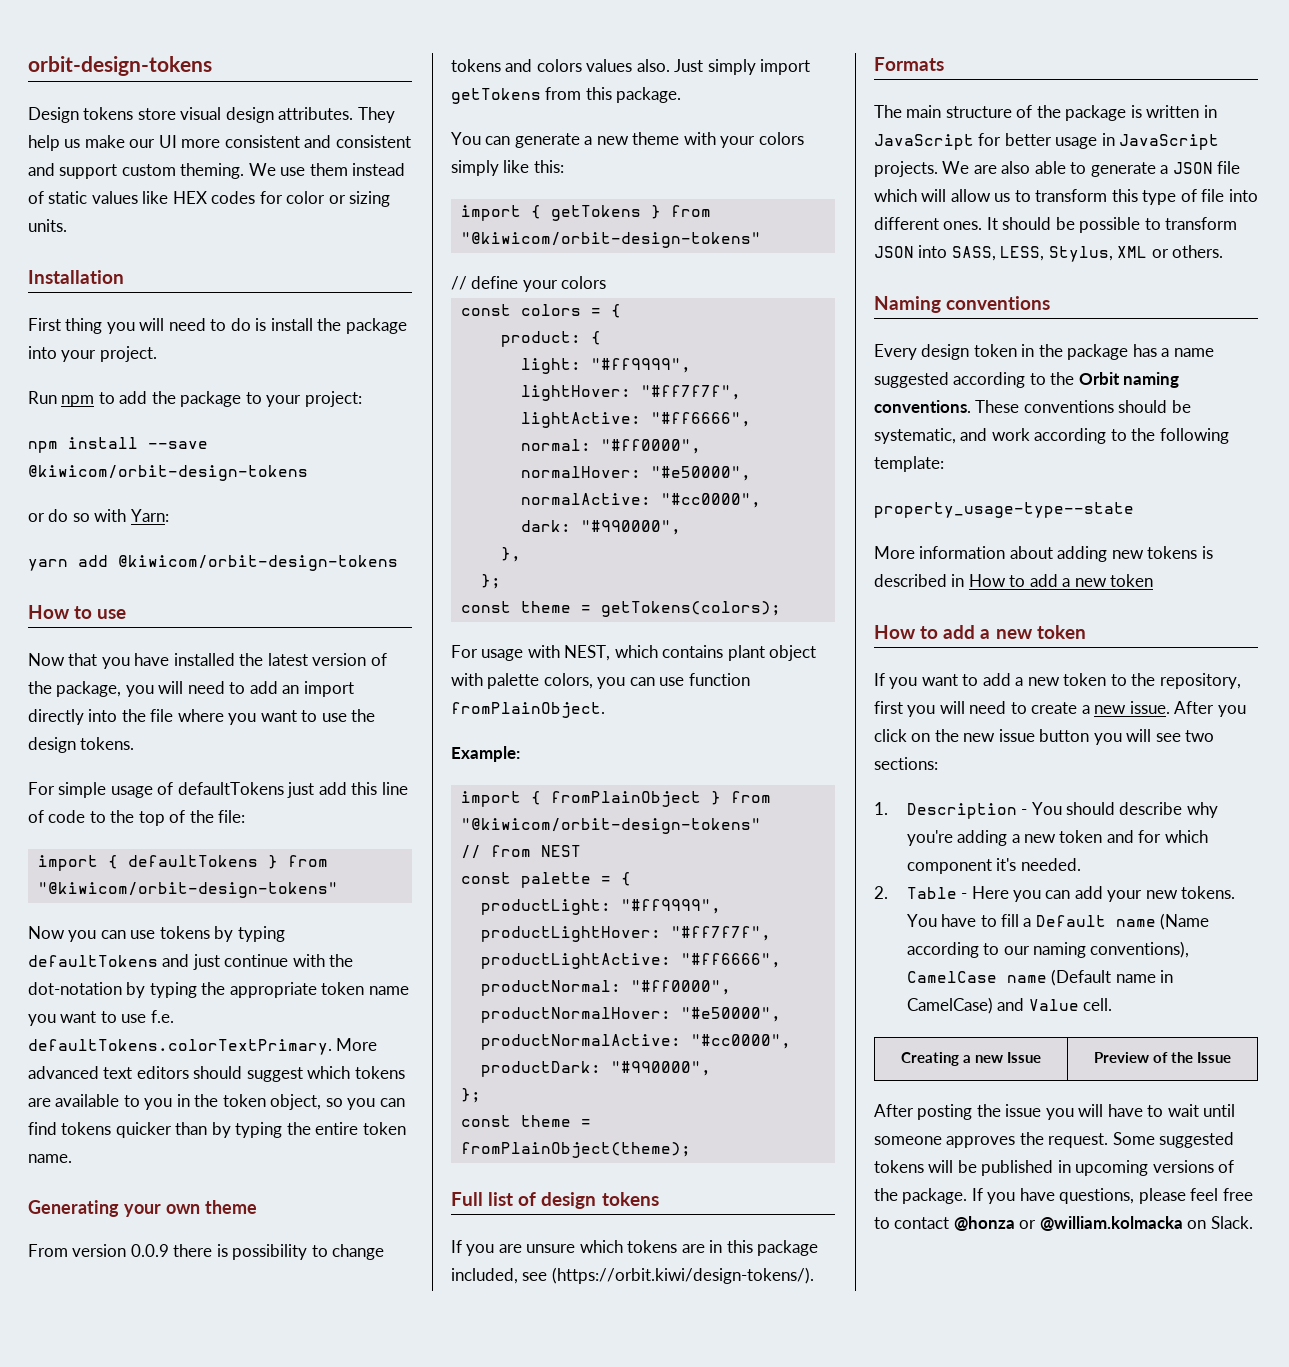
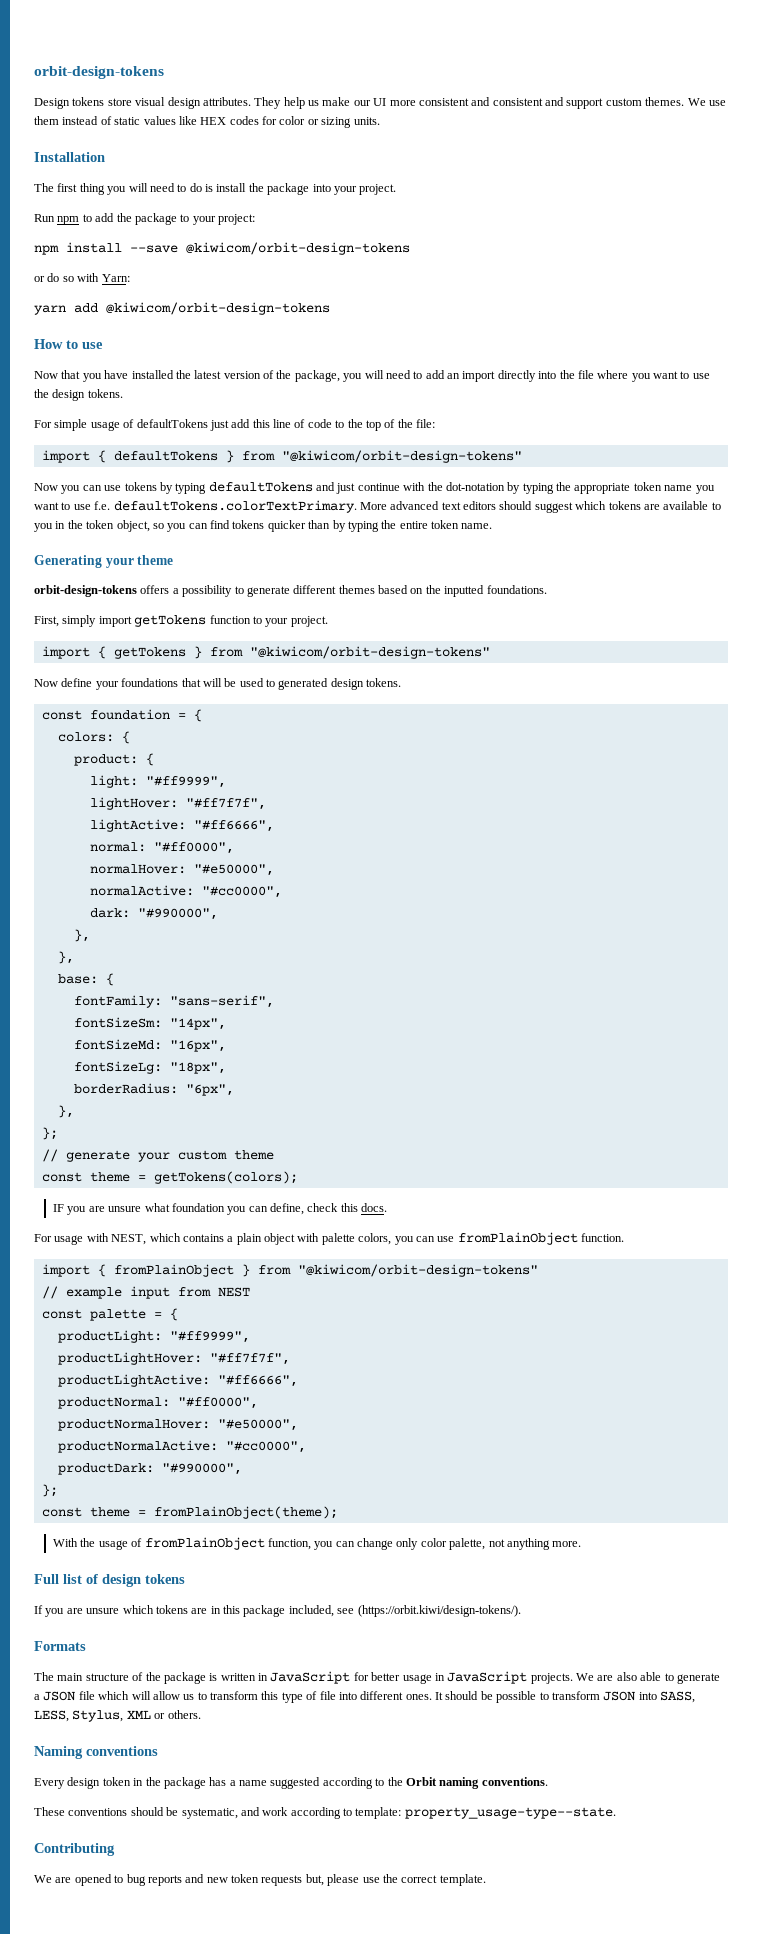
- They help us make our UI more consistent and consistent and support custom theming.
+ They help us make our UI more consistent and consistent and support custom themes.
- First thing you will need to do is install the package into your project.
+ The first thing you will need to do is install the package into your project.
- Generating your own theme
- From version 0.0.9 there is possibility to change tokens and colors values also. Just simply import getTokens from this package.
- You can generate a new theme with your colors simply like this:
+ Generating your theme
+ orbit-design-tokens offers a possibility to generate different themes based on the inputted foundations.
+ First, simply import getTokens function to your project.
- // define your colors
- const colors = {
+ Now define your foundations that will be used to generated design tokens.
+ const foundation = {
+ colors: {
  dark: "#990000",
  },
+ },
+ base: {
+ fontFamily: "sans-serif",
+ fontSizeSm: "14px",
+ fontSizeMd: "16px",
+ fontSizeLg: "18px",
+ borderRadius: "6px",
+ },
  };
+ // generate your custom theme
  const theme = getTokens(colors);
+ IF you are unsure what foundation you can define, check this docs.
- For usage with NEST, which contains plant object with palette colors, you can use function fromPlainObject.
- Example:
+ For usage with NEST, which contains a plain object with palette colors, you can use fromPlainObject function.
- // from NEST
+ // example input from NEST
+ With the usage of fromPlainObject function, you can change only color palette, not anything more.
- Every design token in the package has a name suggested according to the Orbit naming conventions. These conventions should be systematic, and work according to the following template:
- property_usage-type--state
- More information about adding new tokens is described in How to add a new token
- How to add a new token
- If you want to add a new token to the repository, first you will need to create a new issue. After you click on the new issue button you will see two sections:
- 1. Description - You should describe why you're adding a new token and for which component it's needed.
- 2. Table - Here you can add your new tokens. You have to fill a Default name (Name according to our naming conventions), CamelCase name (Default name in CamelCase) and Value cell.
- Creating a new Issue | Preview of the Issue
- After posting the issue you will have to wait until someone approves the request. Some suggested tokens will be published in upcoming versions of the package. If you have questions, please feel free to contact @honza or @william.kolmacka on Slack.
+ Every design token in the package has a name suggested according to the Orbit naming conventions.
+ These conventions should be systematic, and work according to template: property_usage-type--state.
+ Contributing
+ We are opened to bug reports and new token requests but, please use the correct template.

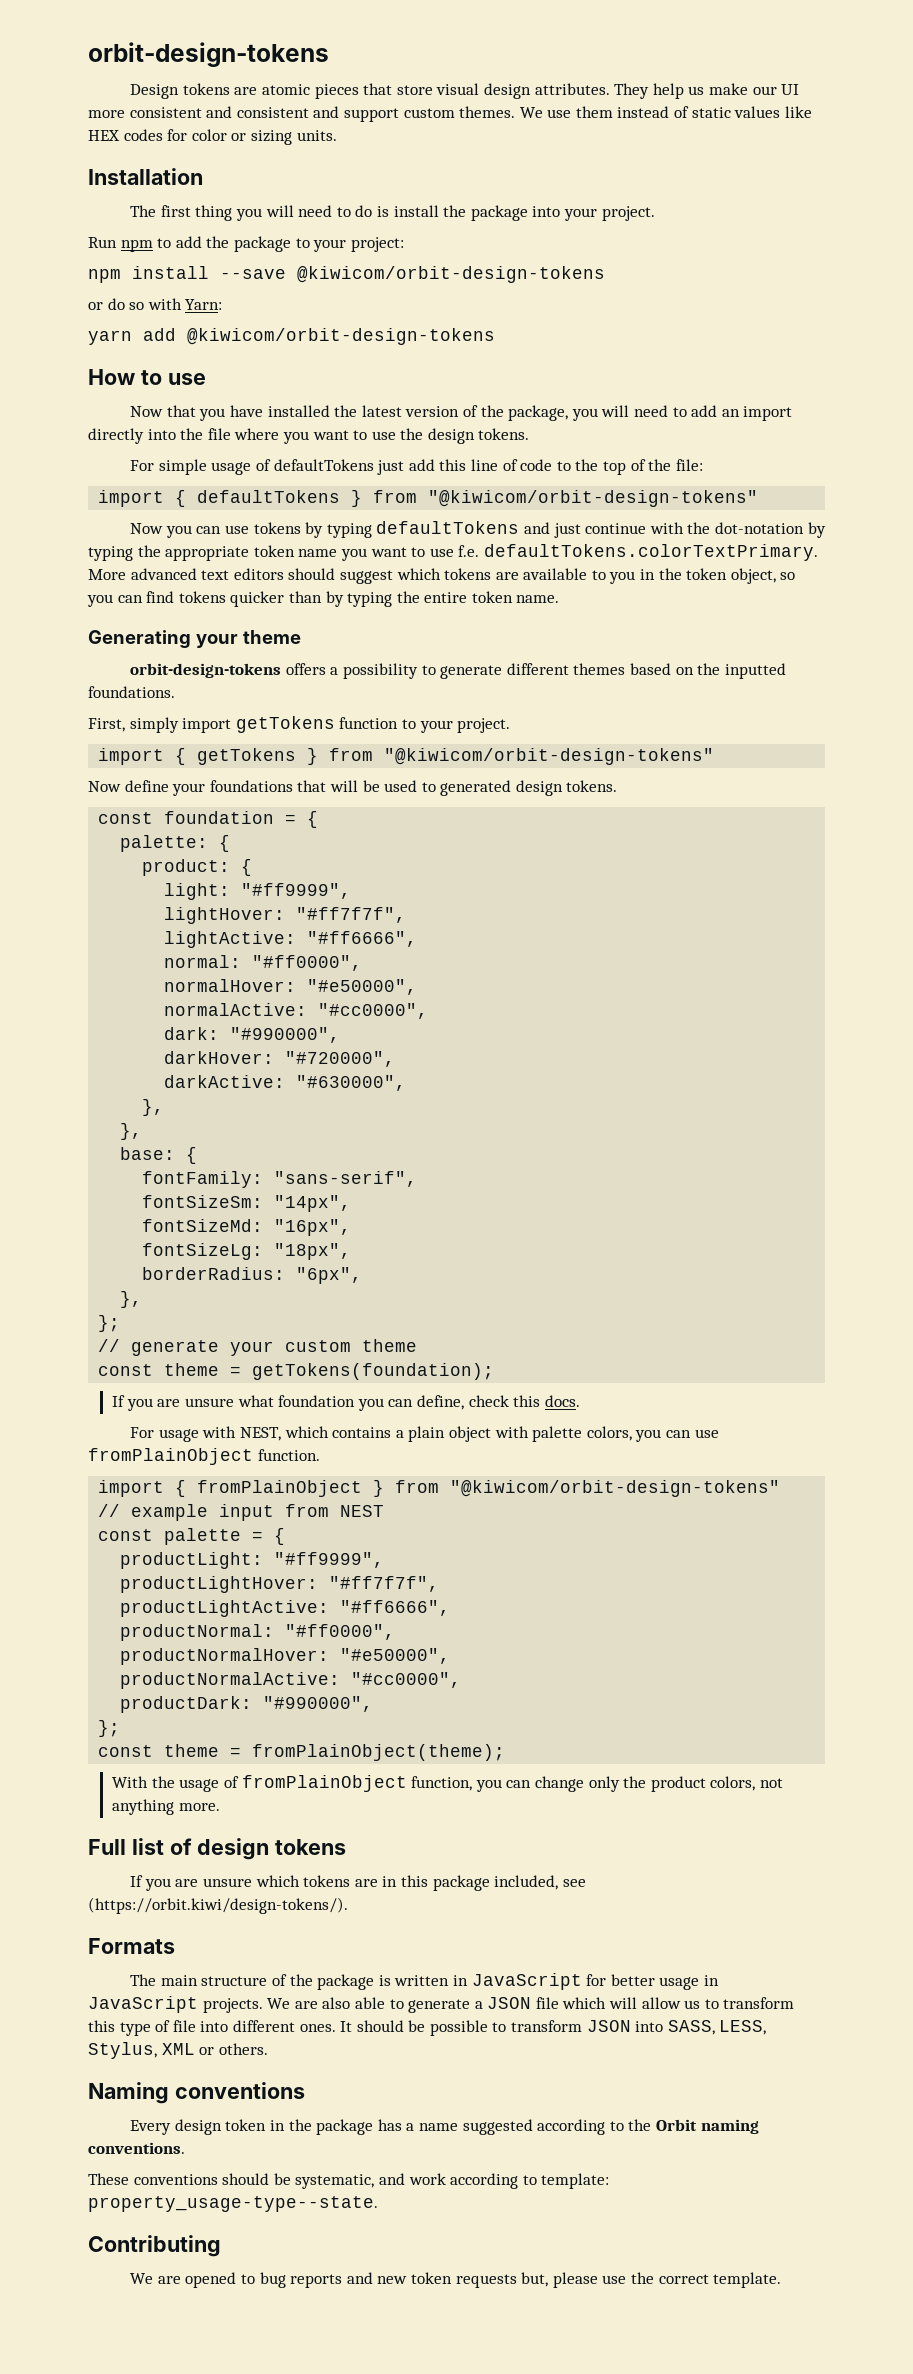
- Design tokens store visual design attributes.
+ Design tokens are atomic pieces that store visual design attributes.
- colors: {
+ palette: {
+ darkHover: "#720000",
+ darkActive: "#630000",
- const theme = getTokens(colors);
- IF you are unsure what foundation you can define, check this docs.
+ const theme = getTokens(foundation);
+ If you are unsure what foundation you can define, check this docs.
- With the usage of fromPlainObject function, you can change only color palette, not anything more.
+ With the usage of fromPlainObject function, you can change only the product colors, not anything more.

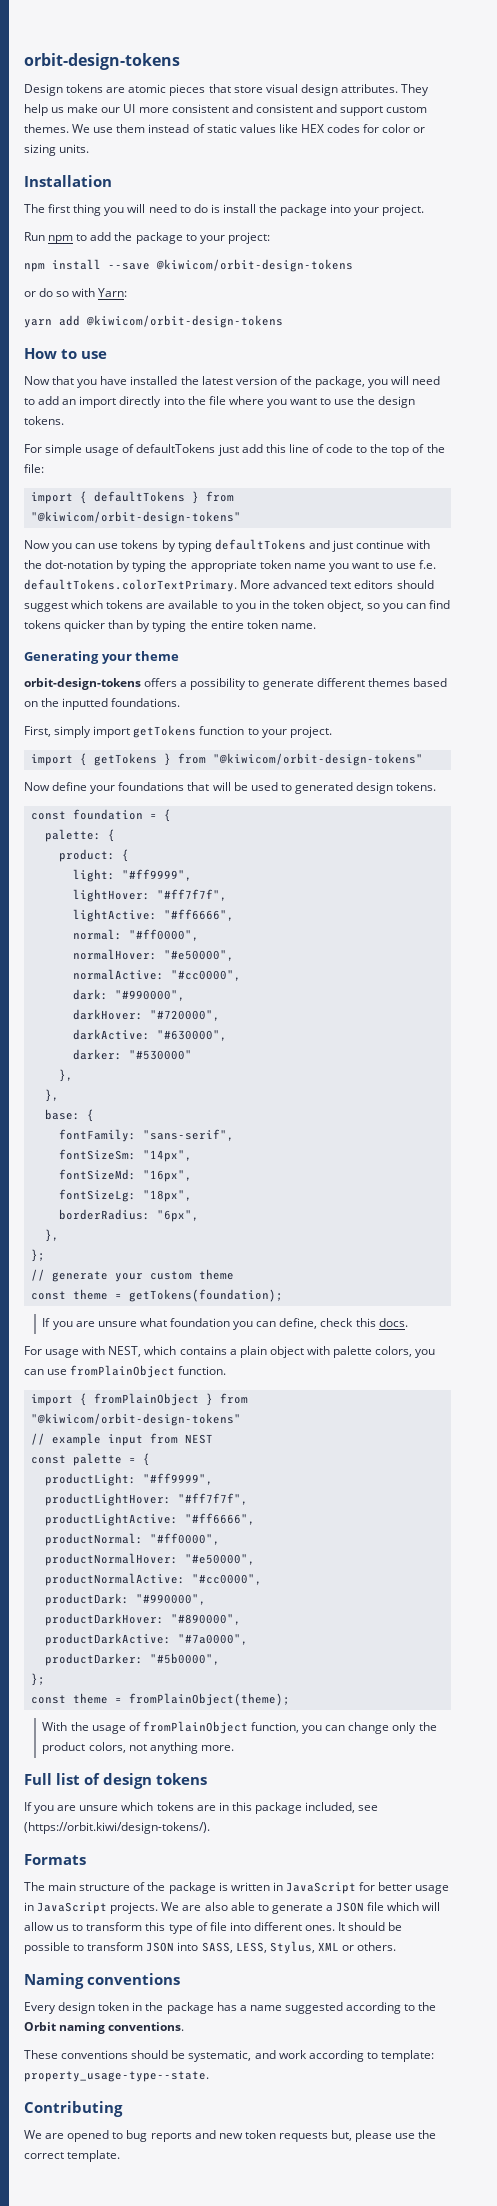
+ darker: "#530000"
+ productDarkHover: "#890000",
+ productDarkActive: "#7a0000",
+ productDarker: "#5b0000",

